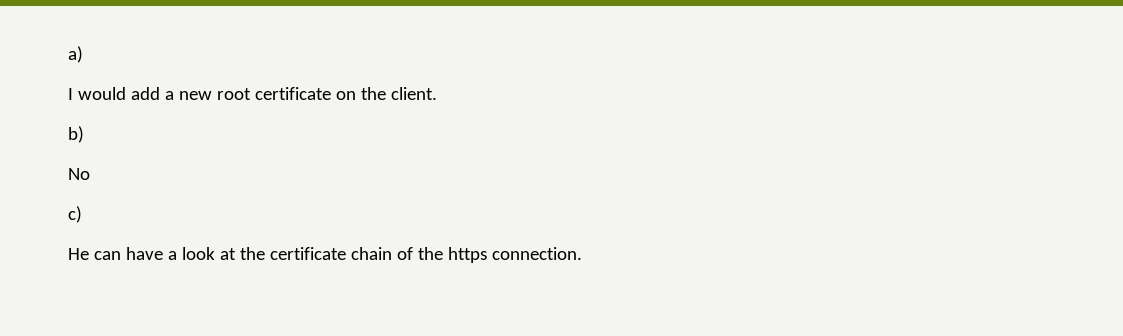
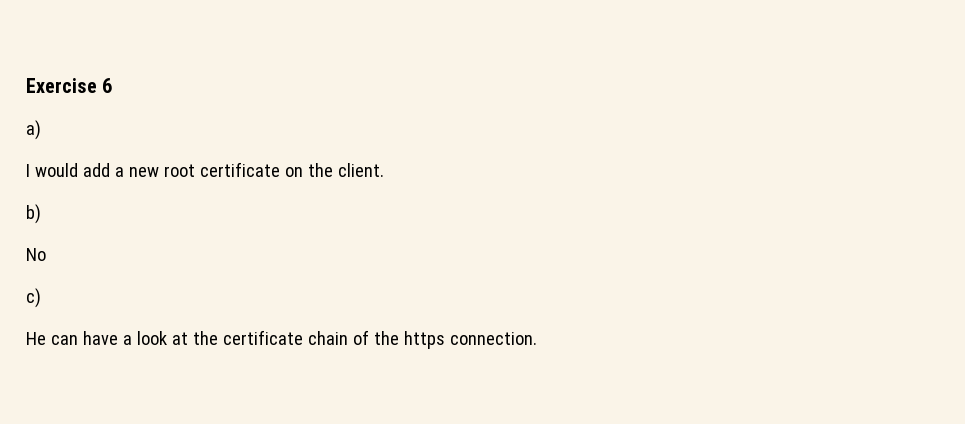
+ Exercise 6

